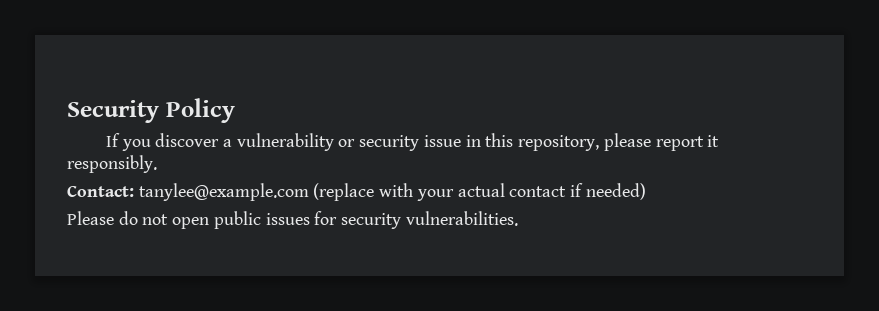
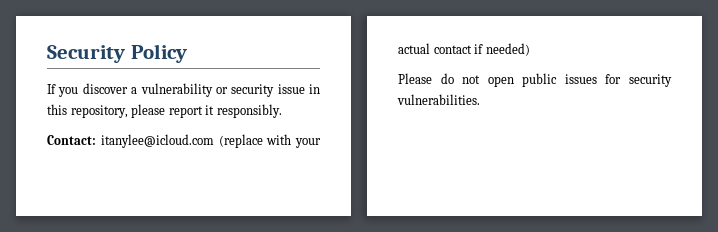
- Contact: tanylee@example.com (replace with your actual contact if needed)
+ Contact: itanylee@icloud.com (replace with your actual contact if needed)

